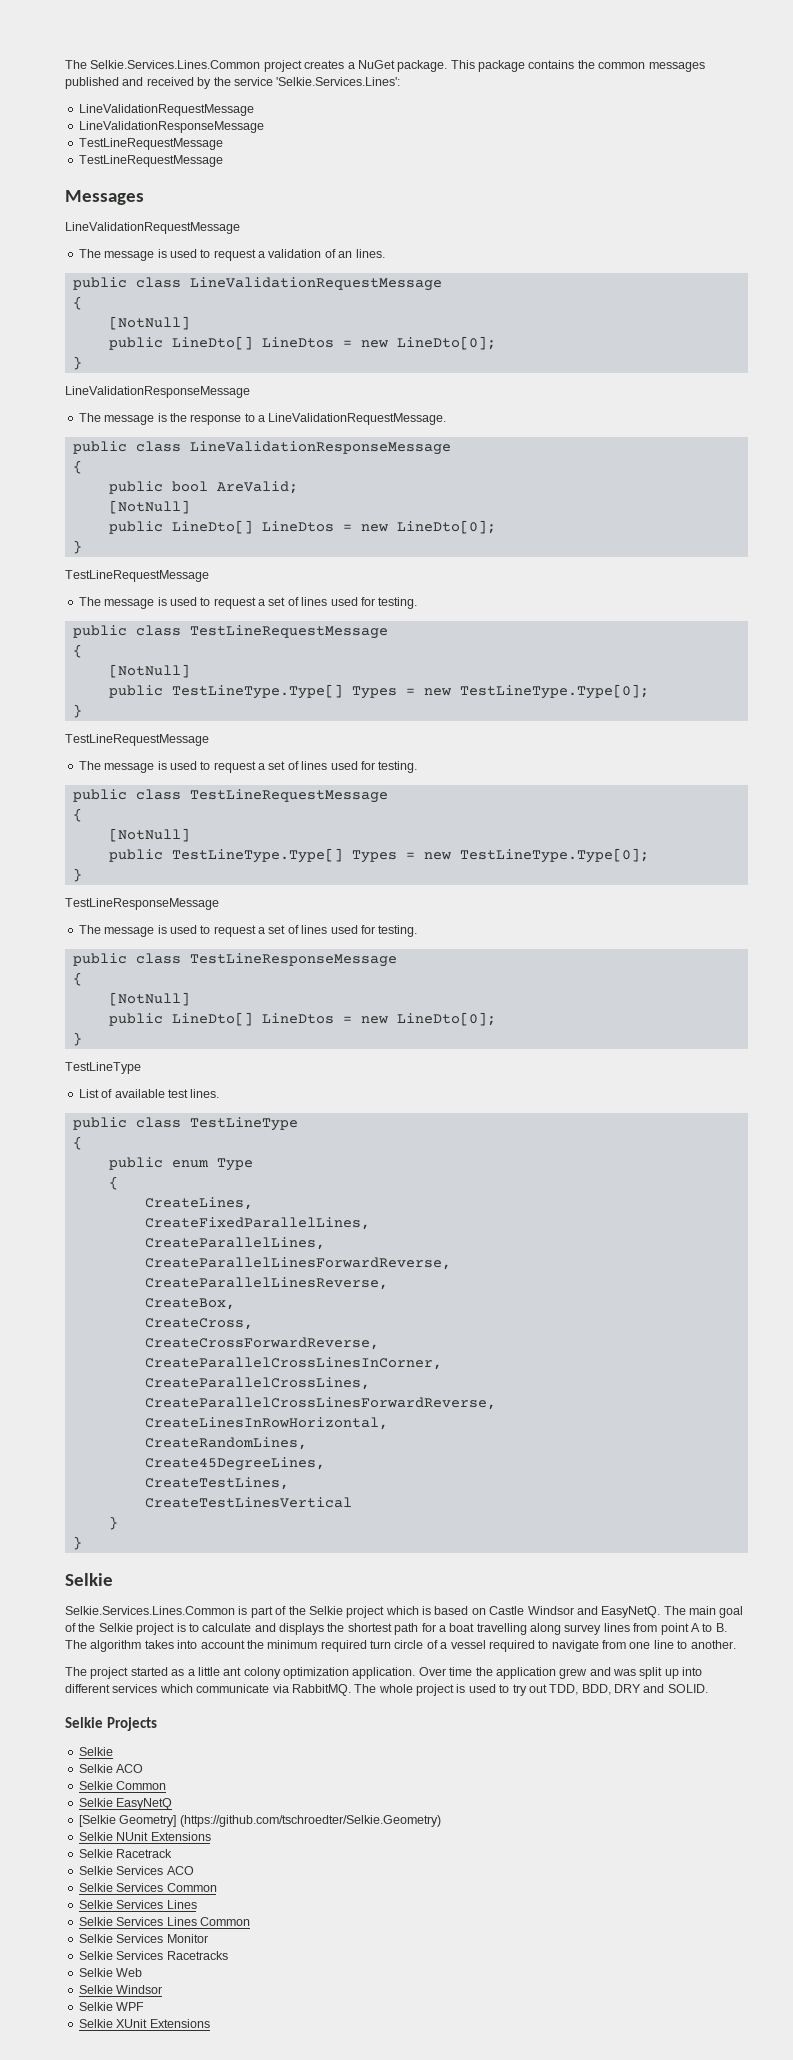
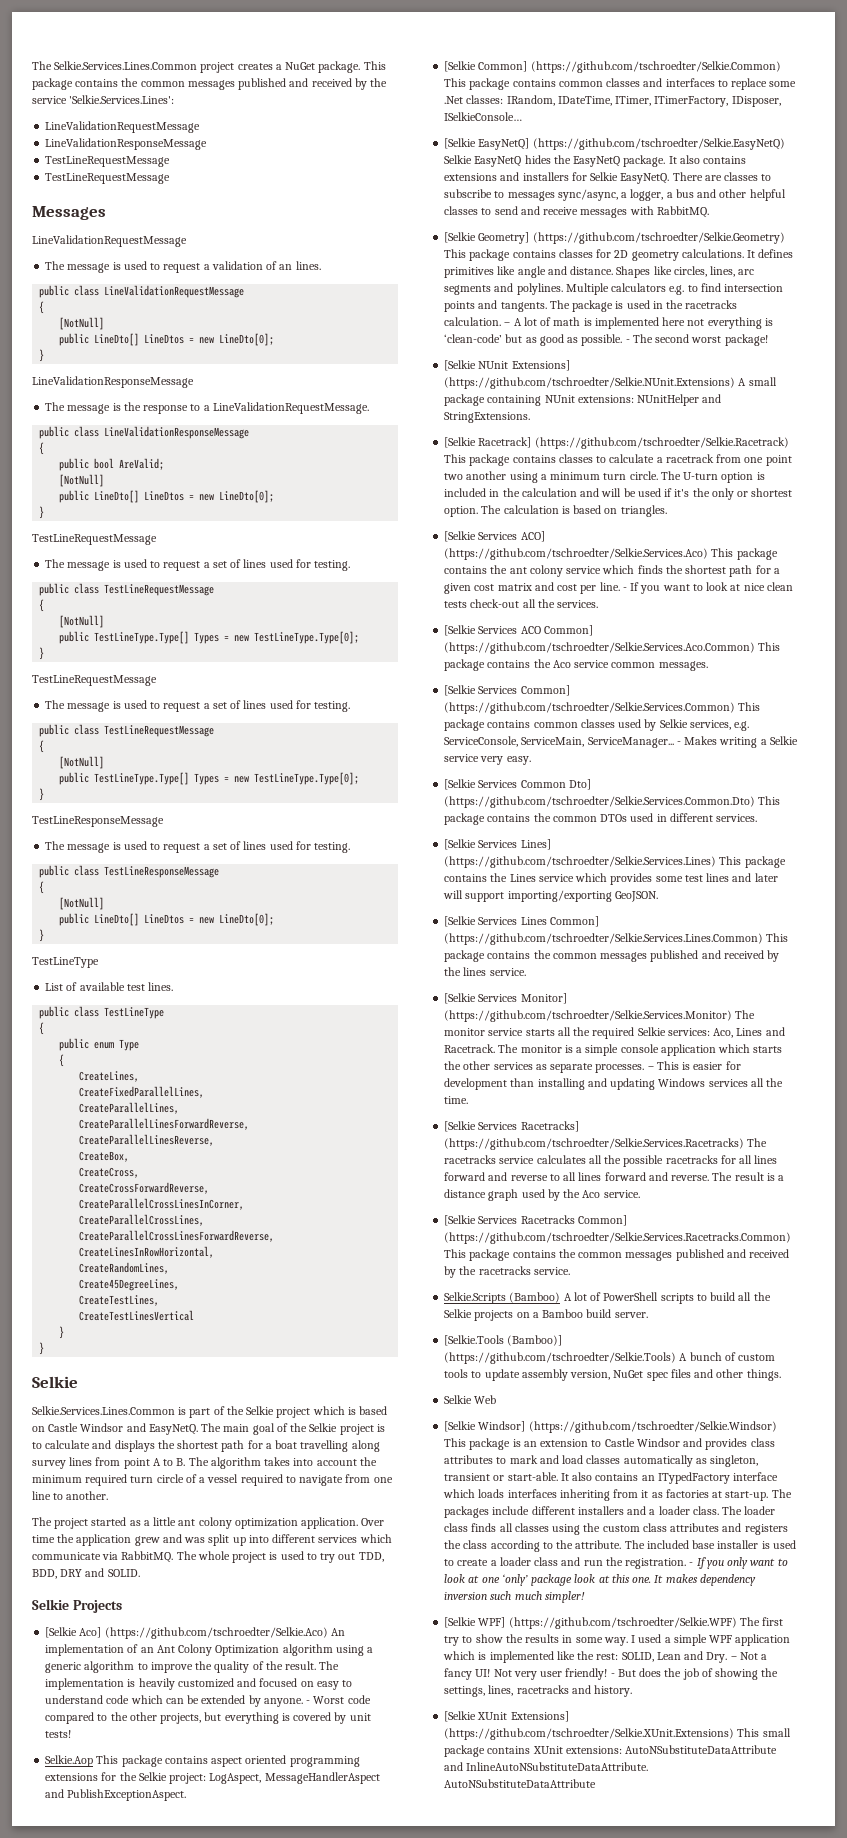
  Selkie Projects
- Selkie
- Selkie ACO
- Selkie Common
- Selkie EasyNetQ
- [Selkie Geometry] (https://github.com/tschroedter/Selkie.Geometry)
- Selkie NUnit Extensions
- Selkie Racetrack
- Selkie Services ACO
- Selkie Services Common
- Selkie Services Lines
- Selkie Services Lines Common
- Selkie Services Monitor
- Selkie Services Racetracks
+ [Selkie Aco] (https://github.com/tschroedter/Selkie.Aco) An implementation of an Ant Colony Optimization algorithm using a generic algorithm to improve the quality of the result. The implementation is heavily customized and focused on easy to understand code which can be extended by anyone. - Worst code compared to the other projects, but everything is covered by unit tests!
+ Selkie.Aop This package contains aspect oriented programming extensions for the Selkie project: LogAspect, MessageHandlerAspect and PublishExceptionAspect.
+ [Selkie Common] (https://github.com/tschroedter/Selkie.Common) This package contains common classes and interfaces to replace some .Net classes: IRandom, IDateTime, ITimer, ITimerFactory, IDisposer, ISelkieConsole…
+ [Selkie EasyNetQ] (https://github.com/tschroedter/Selkie.EasyNetQ) Selkie EasyNetQ hides the EasyNetQ package. It also contains extensions and installers for Selkie EasyNetQ. There are classes to subscribe to messages sync/async, a logger, a bus and other helpful classes to send and receive messages with RabbitMQ.
+ [Selkie Geometry] (https://github.com/tschroedter/Selkie.Geometry) This package contains classes for 2D geometry calculations. It defines primitives like angle and distance. Shapes like circles, lines, arc segments and polylines. Multiple calculators e.g. to find intersection points and tangents. The package is used in the racetracks calculation. – A lot of math is implemented here not everything is ‘clean-code’ but as good as possible. - The second worst package!
+ [Selkie NUnit Extensions] (https://github.com/tschroedter/Selkie.NUnit.Extensions) A small package containing NUnit extensions: NUnitHelper and StringExtensions.
+ [Selkie Racetrack] (https://github.com/tschroedter/Selkie.Racetrack) This package contains classes to calculate a racetrack from one point two another using a minimum turn circle. The U-turn option is included in the calculation and will be used if it's the only or shortest option. The calculation is based on triangles.
+ [Selkie Services ACO] (https://github.com/tschroedter/Selkie.Services.Aco) This package contains the ant colony service which finds the shortest path for a given cost matrix and cost per line. - If you want to look at nice clean tests check-out all the services.
+ [Selkie Services ACO Common] (https://github.com/tschroedter/Selkie.Services.Aco.Common) This package contains the Aco service common messages.
+ [Selkie Services Common] (https://github.com/tschroedter/Selkie.Services.Common) This package contains common classes used by Selkie services, e.g. ServiceConsole, ServiceMain, ServiceManager... - Makes writing a Selkie service very easy.
+ [Selkie Services Common Dto] (https://github.com/tschroedter/Selkie.Services.Common.Dto) This package contains the common DTOs used in different services.
+ [Selkie Services Lines] (https://github.com/tschroedter/Selkie.Services.Lines) This package contains the Lines service which provides some test lines and later will support importing/exporting GeoJSON.
+ [Selkie Services Lines Common] (https://github.com/tschroedter/Selkie.Services.Lines.Common) This package contains the common messages published and received by the lines service.
+ [Selkie Services Monitor] (https://github.com/tschroedter/Selkie.Services.Monitor) The monitor service starts all the required Selkie services: Aco, Lines and Racetrack. The monitor is a simple console application which starts the other services as separate processes. – This is easier for development than installing and updating Windows services all the time.
+ [Selkie Services Racetracks] (https://github.com/tschroedter/Selkie.Services.Racetracks) The racetracks service calculates all the possible racetracks for all lines forward and reverse to all lines forward and reverse. The result is a distance graph used by the Aco service.
+ [Selkie Services Racetracks Common] (https://github.com/tschroedter/Selkie.Services.Racetracks.Common) This package contains the common messages published and received by the racetracks service.
+ Selkie.Scripts (Bamboo) A lot of PowerShell scripts to build all the Selkie projects on a Bamboo build server.
+ [Selkie.Tools (Bamboo)] (https://github.com/tschroedter/Selkie.Tools) A bunch of custom tools to update assembly version, NuGet spec files and other things.
  Selkie Web
- Selkie Windsor
- Selkie WPF
- Selkie XUnit Extensions
+ [Selkie Windsor] (https://github.com/tschroedter/Selkie.Windsor) This package is an extension to Castle Windsor and provides class attributes to mark and load classes automatically as singleton, transient or start-able. It also contains an ITypedFactory interface which loads interfaces inheriting from it as factories at start-up. The packages include different installers and a loader class. The loader class finds all classes using the custom class attributes and registers the class according to the attribute. The included base installer is used to create a loader class and run the registration. - If you only want to look at one ‘only’ package look at this one. It makes dependency inversion such much simpler!
+ [Selkie WPF] (https://github.com/tschroedter/Selkie.WPF) The first try to show the results in some way. I used a simple WPF application which is implemented like the rest: SOLID, Lean and Dry. – Not a fancy UI! Not very user friendly! - But does the job of showing the settings, lines, racetracks and history.
+ [Selkie XUnit Extensions] (https://github.com/tschroedter/Selkie.XUnit.Extensions) This small package contains XUnit extensions: AutoNSubstituteDataAttribute and InlineAutoNSubstituteDataAttribute. AutoNSubstituteDataAttribute

